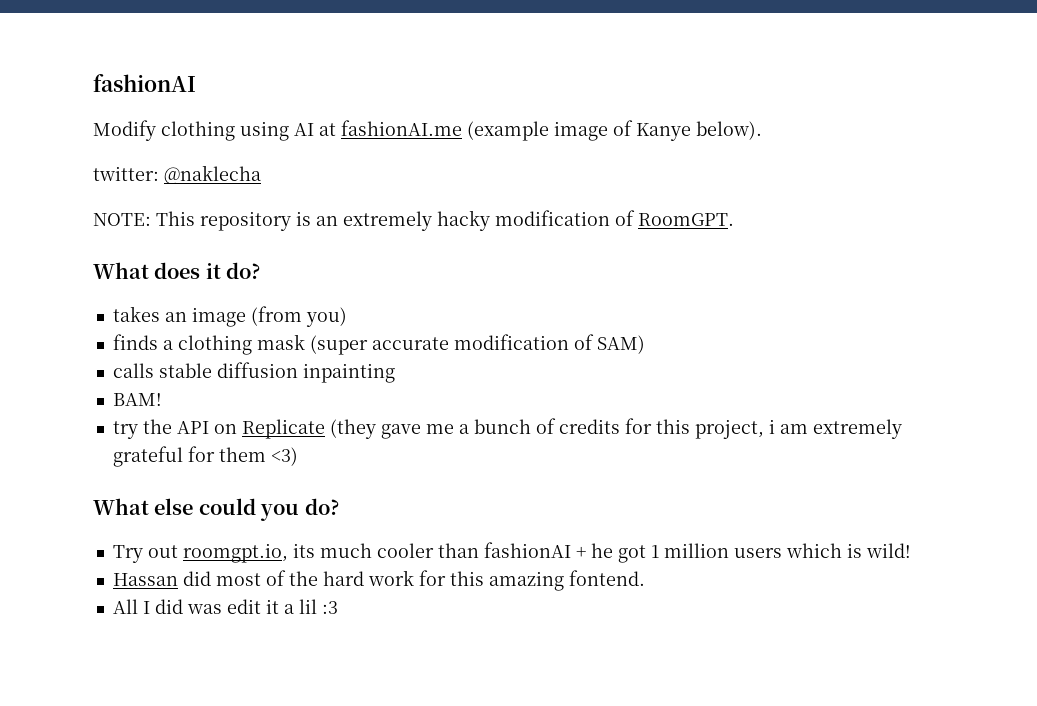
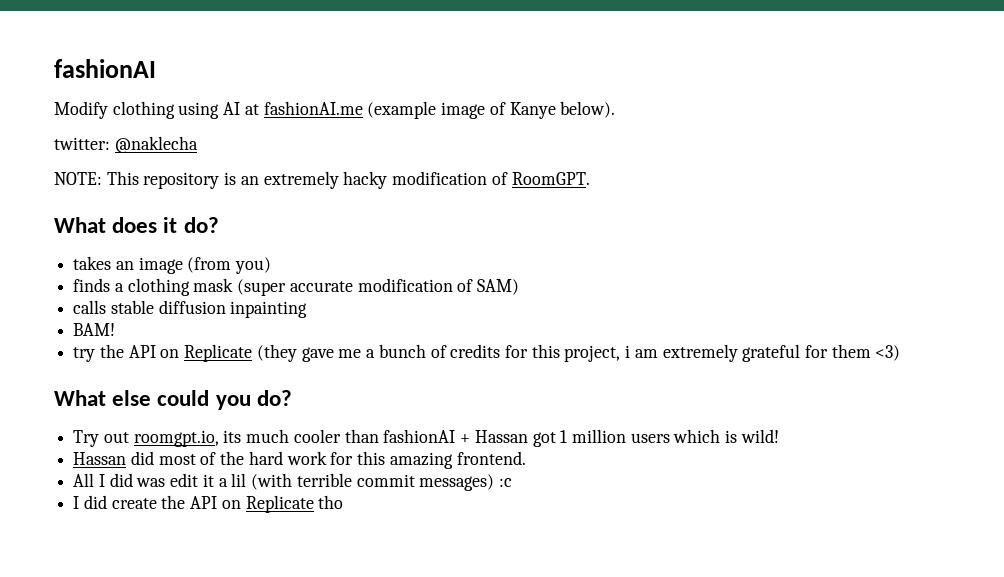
- Try out roomgpt.io, its much cooler than fashionAI + he got 1 million users which is wild!
+ Try out roomgpt.io, its much cooler than fashionAI + Hassan got 1 million users which is wild!
- Hassan did most of the hard work for this amazing fontend.
+ Hassan did most of the hard work for this amazing frontend.
- All I did was edit it a lil :3
+ All I did was edit it a lil (with terrible commit messages) :c
+ I did create the API on Replicate tho

